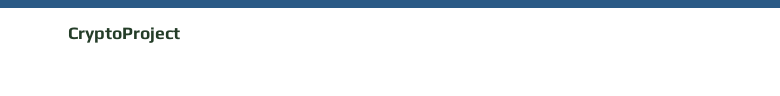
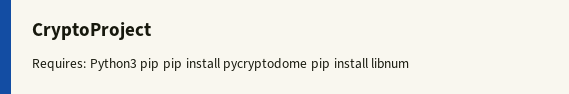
+ Requires: Python3 pip pip install pycryptodome pip install libnum

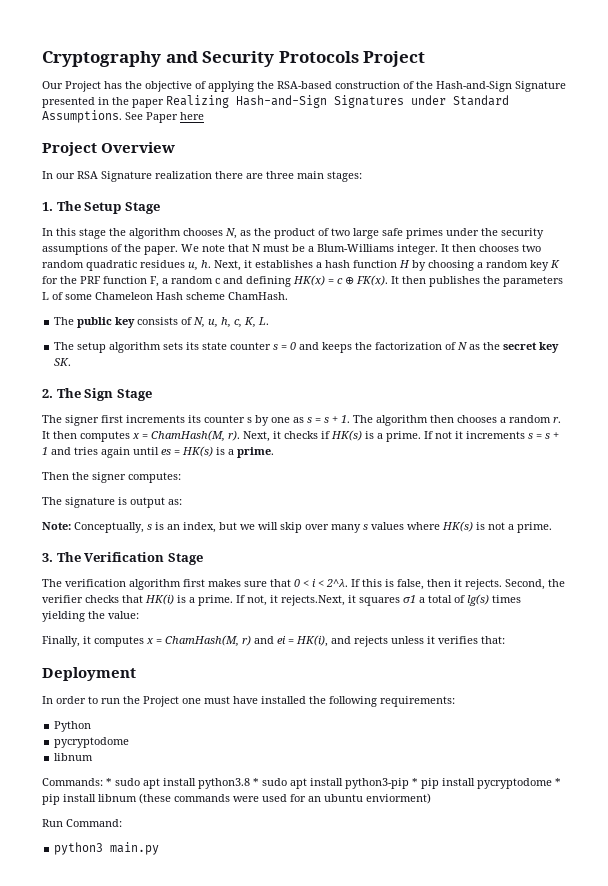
- CryptoProject
- Requires: Python3 pip pip install pycryptodome pip install libnum
+ Cryptography and Security Protocols Project
+ Our Project has the objective of applying the RSA-based construction of the Hash-and-Sign Signature presented in the paper Realizing Hash-and-Sign Signatures under Standard Assumptions. See Paper here
+ Project Overview
+ In our RSA Signature realization there are three main stages:
+ 1. The Setup Stage
+ In this stage the algorithm chooses N, as the product of two large safe primes under the security assumptions of the paper. We note that N must be a Blum-Williams integer. It then chooses two random quadratic residues u, h. Next, it establishes a hash function H by choosing a random key K for the PRF function F, a random c and defining HK(x) = c ⊕ FK(x). It then publishes the parameters L of some Chameleon Hash scheme ChamHash.
+ The public key consists of N, u, h, c, K, L.
+ The setup algorithm sets its state counter s = 0 and keeps the factorization of N as the secret key SK.
+ 2. The Sign Stage
+ The signer first increments its counter s by one as s = s + 1. The algorithm then chooses a random r. It then computes x = ChamHash(M, r). Next, it checks if HK(s) is a prime. If not it increments s = s + 1 and tries again until es = HK(s) is a prime.
+ Then the signer computes:
+ The signature is output as:
+ Note: Conceptually, s is an index, but we will skip over many s values where HK(s) is not a prime.
+ 3. The Verification Stage
+ The verification algorithm first makes sure that 0 < i < 2^λ. If this is false, then it rejects. Second, the verifier checks that HK(i) is a prime. If not, it rejects.Next, it squares σ1 a total of lg(s) times yielding the value:
+ Finally, it computes x = ChamHash(M, r) and ei = HK(i), and rejects unless it verifies that:
+ Deployment
+ In order to run the Project one must have installed the following requirements:
+ Python
+ pycryptodome
+ libnum
+ Commands: * sudo apt install python3.8 * sudo apt install python3-pip * pip install pycryptodome * pip install libnum (these commands were used for an ubuntu enviorment)
+ Run Command:
+ python3 main.py

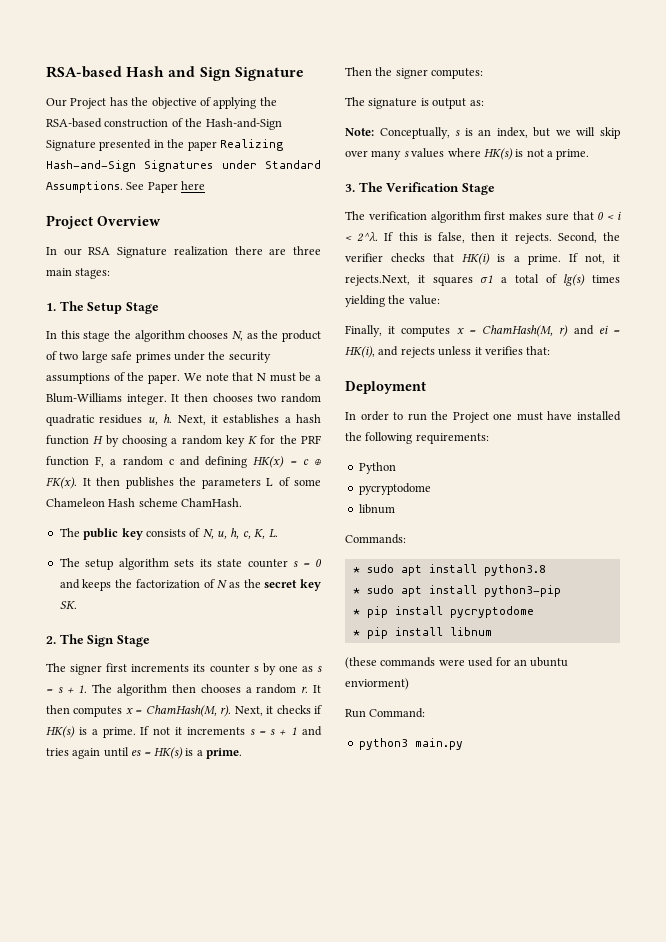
- Cryptography and Security Protocols Project
+ RSA-based Hash and Sign Signature
- Commands: * sudo apt install python3.8 * sudo apt install python3-pip * pip install pycryptodome * pip install libnum (these commands were used for an ubuntu enviorment)
+ Commands:
+ * sudo apt install python3.8
+ * sudo apt install python3-pip
+ * pip install pycryptodome
+ * pip install libnum
+ (these commands were used for an ubuntu enviorment)

